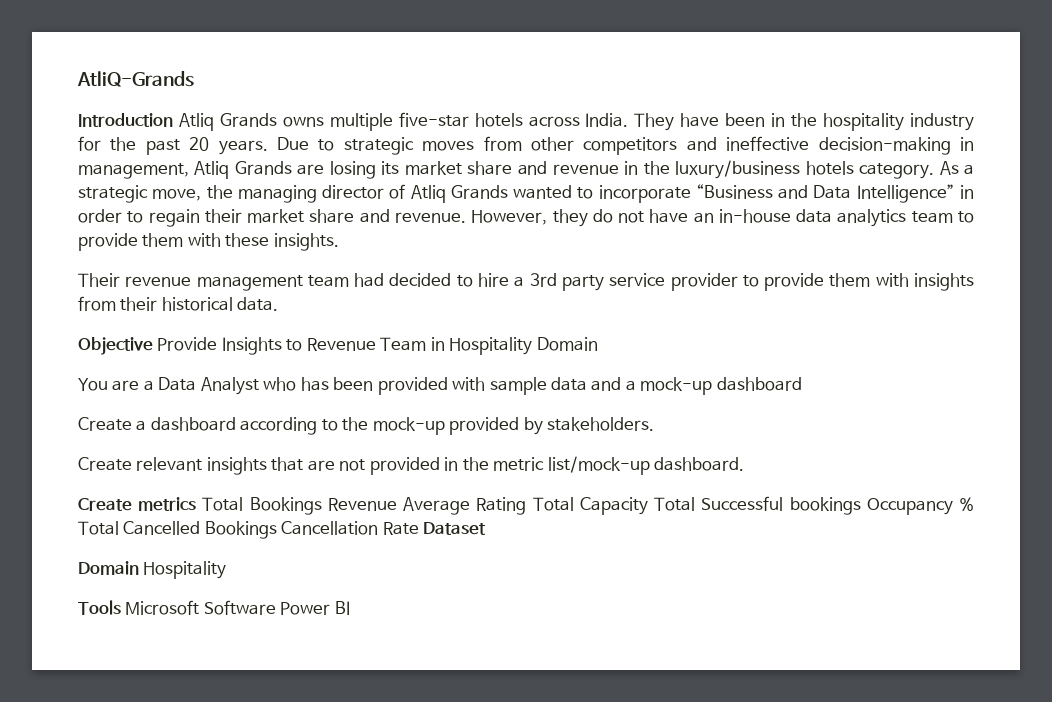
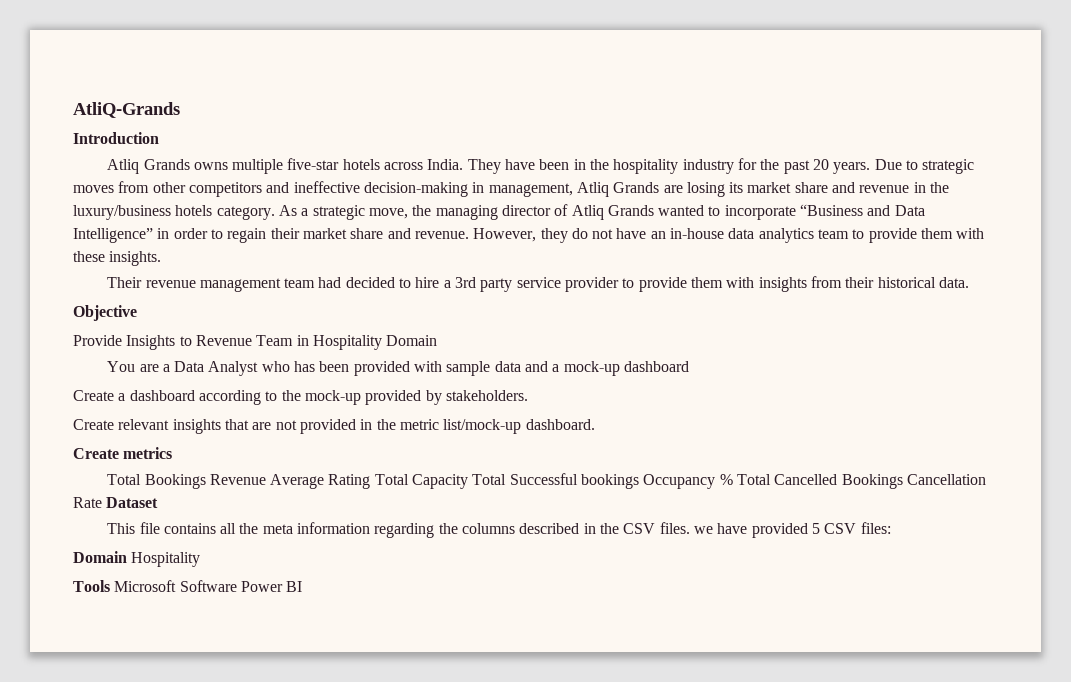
- Introduction Atliq Grands owns multiple five-star hotels across India.
+ Introduction
+ Atliq Grands owns multiple five-star hotels across India.
- Objective Provide Insights to Revenue Team in Hospitality Domain
+ Objective
+ Provide Insights to Revenue Team in Hospitality Domain
- Create metrics Total Bookings Revenue Average Rating Total Capacity Total Successful bookings Occupancy % Total Cancelled Bookings Cancellation Rate Dataset
+ Create metrics
+ Total Bookings Revenue Average Rating Total Capacity Total Successful bookings Occupancy % Total Cancelled Bookings Cancellation Rate Dataset
+ This file contains all the meta information regarding the columns described in the CSV files. we have provided 5 CSV files:

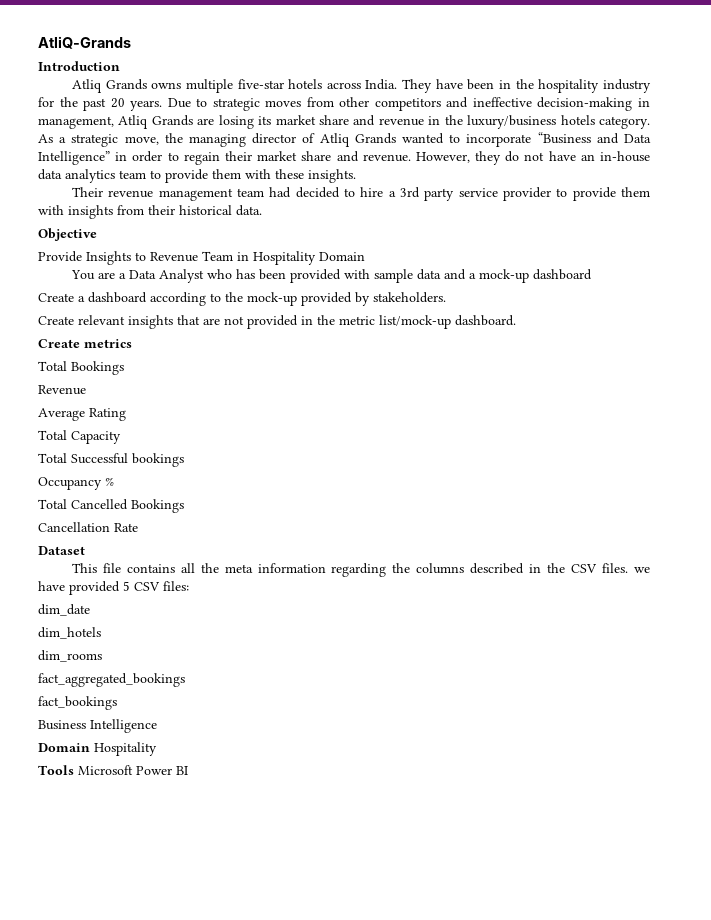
- Total Bookings Revenue Average Rating Total Capacity Total Successful bookings Occupancy % Total Cancelled Bookings Cancellation Rate Dataset
+ Total Bookings
+ Revenue
+ Average Rating
+ Total Capacity
+ Total Successful bookings
+ Occupancy %
+ Total Cancelled Bookings
+ Cancellation Rate
+ Dataset
+ dim_date
+ dim_hotels
+ dim_rooms
+ fact_aggregated_bookings
+ fact_bookings
+ Business Intelligence
- Tools Microsoft Software Power BI
+ Tools Microsoft Power BI

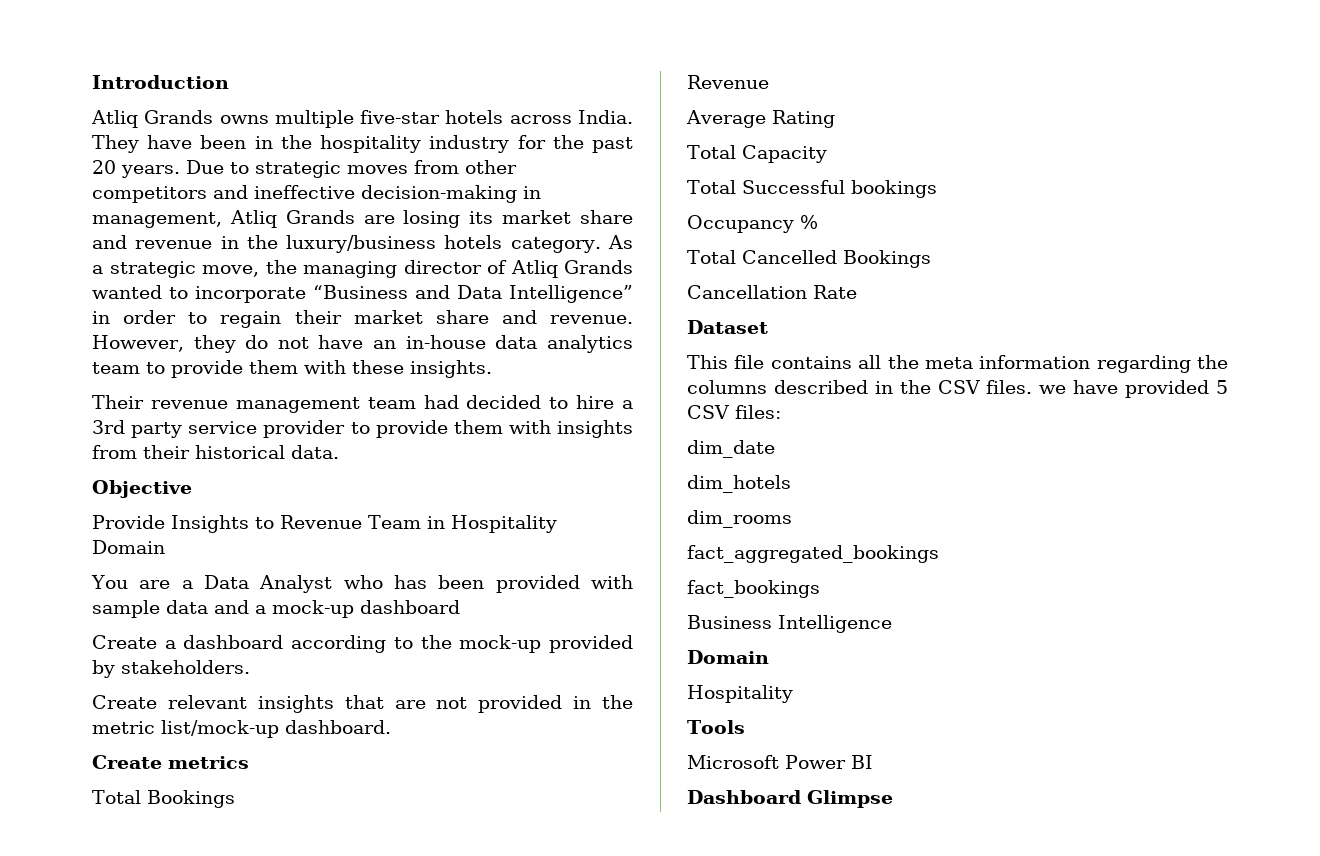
- AtliQ-Grands
  Business Intelligence
- Domain Hospitality
+ Domain
+ Hospitality
- Tools Microsoft Power BI
+ Tools
+ Microsoft Power BI
+ Dashboard Glimpse

